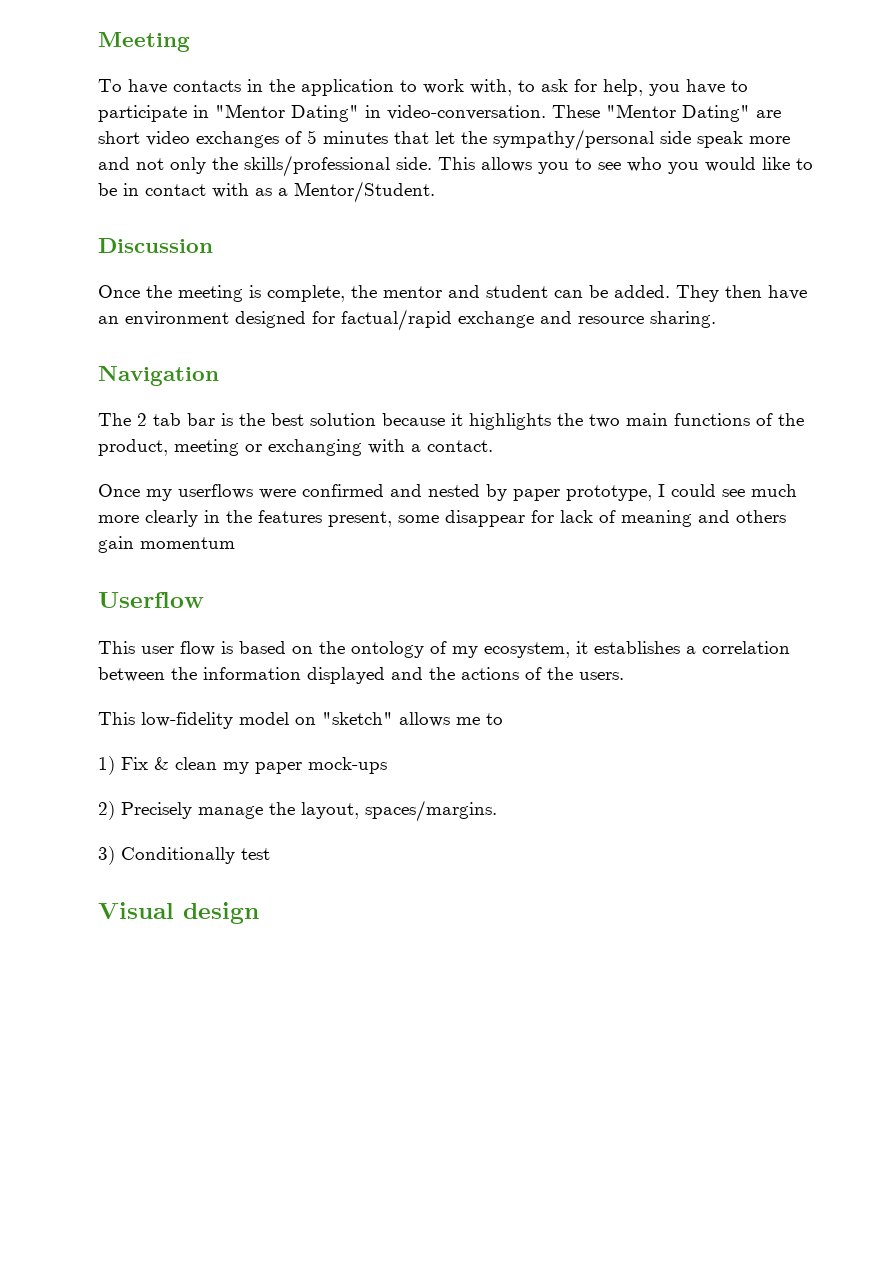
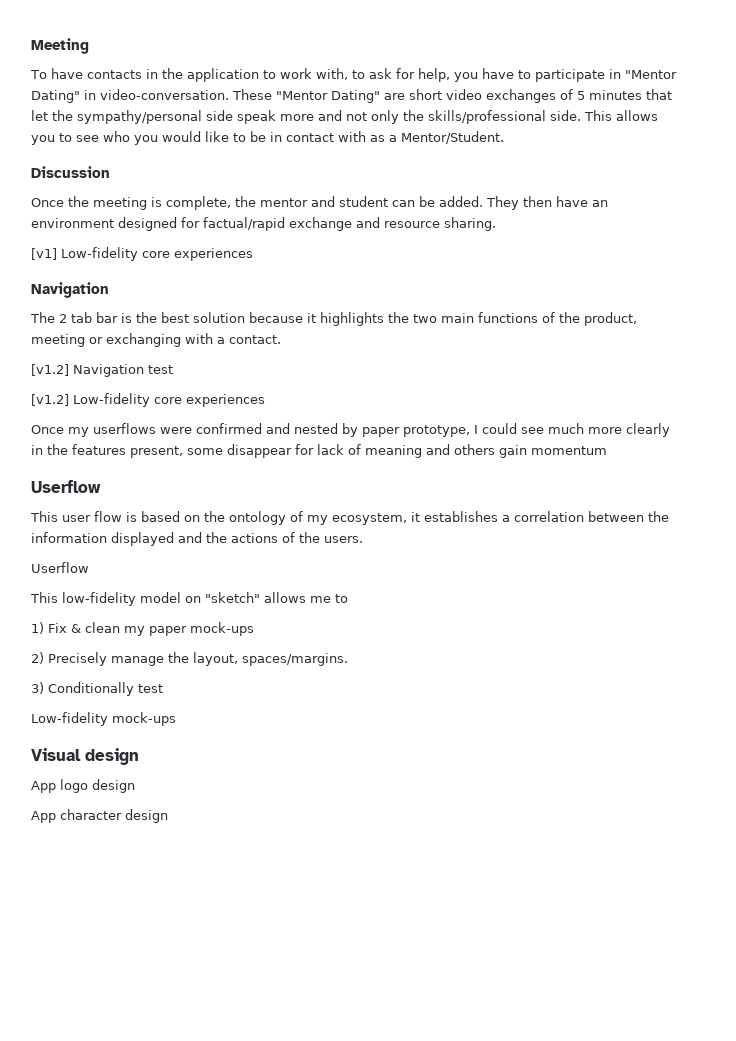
+ [v1] Low-fidelity core experiences
+ [v1.2] Navigation test
+ [v1.2] Low-fidelity core experiences
  This user flow is based on the ontology of my ecosystem, it establishes a correlation between the information displayed and the actions of the users.
+ Userflow
+ Low-fidelity mock-ups
+ App logo design
+ App character design

